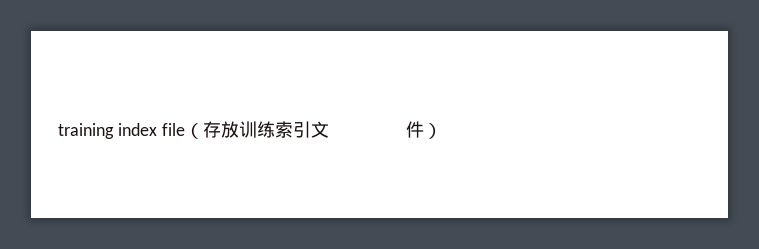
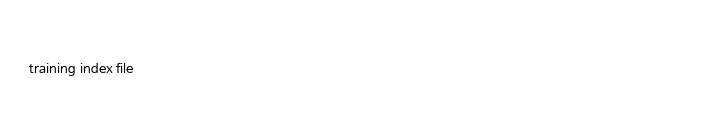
- training index file（存放训练索引文件）
+ training index file

